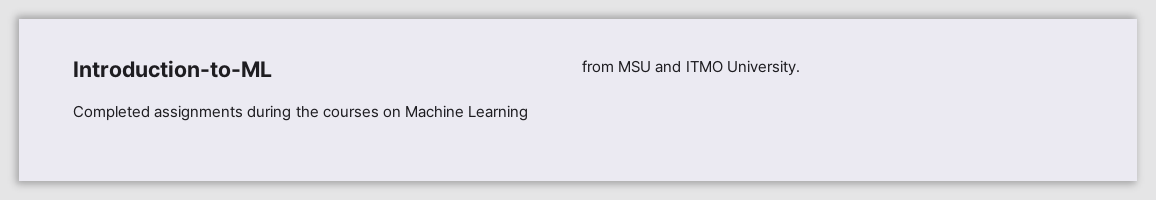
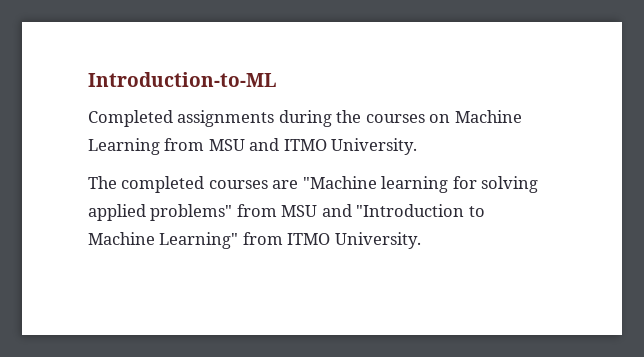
+ The completed courses are "Machine learning for solving applied problems" from MSU and "Introduction to Machine Learning" from ITMO University.

